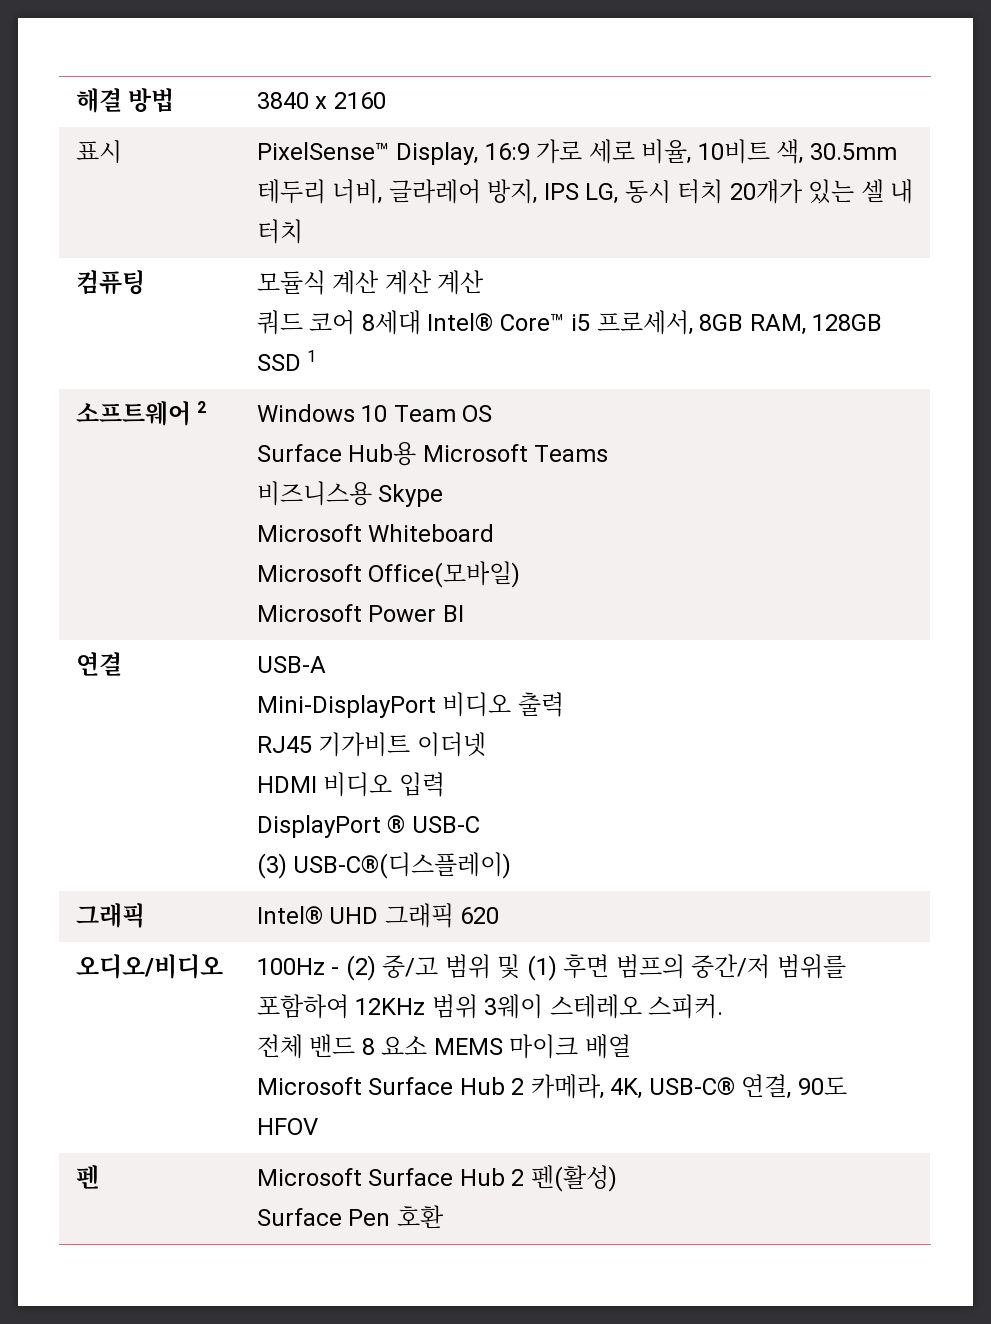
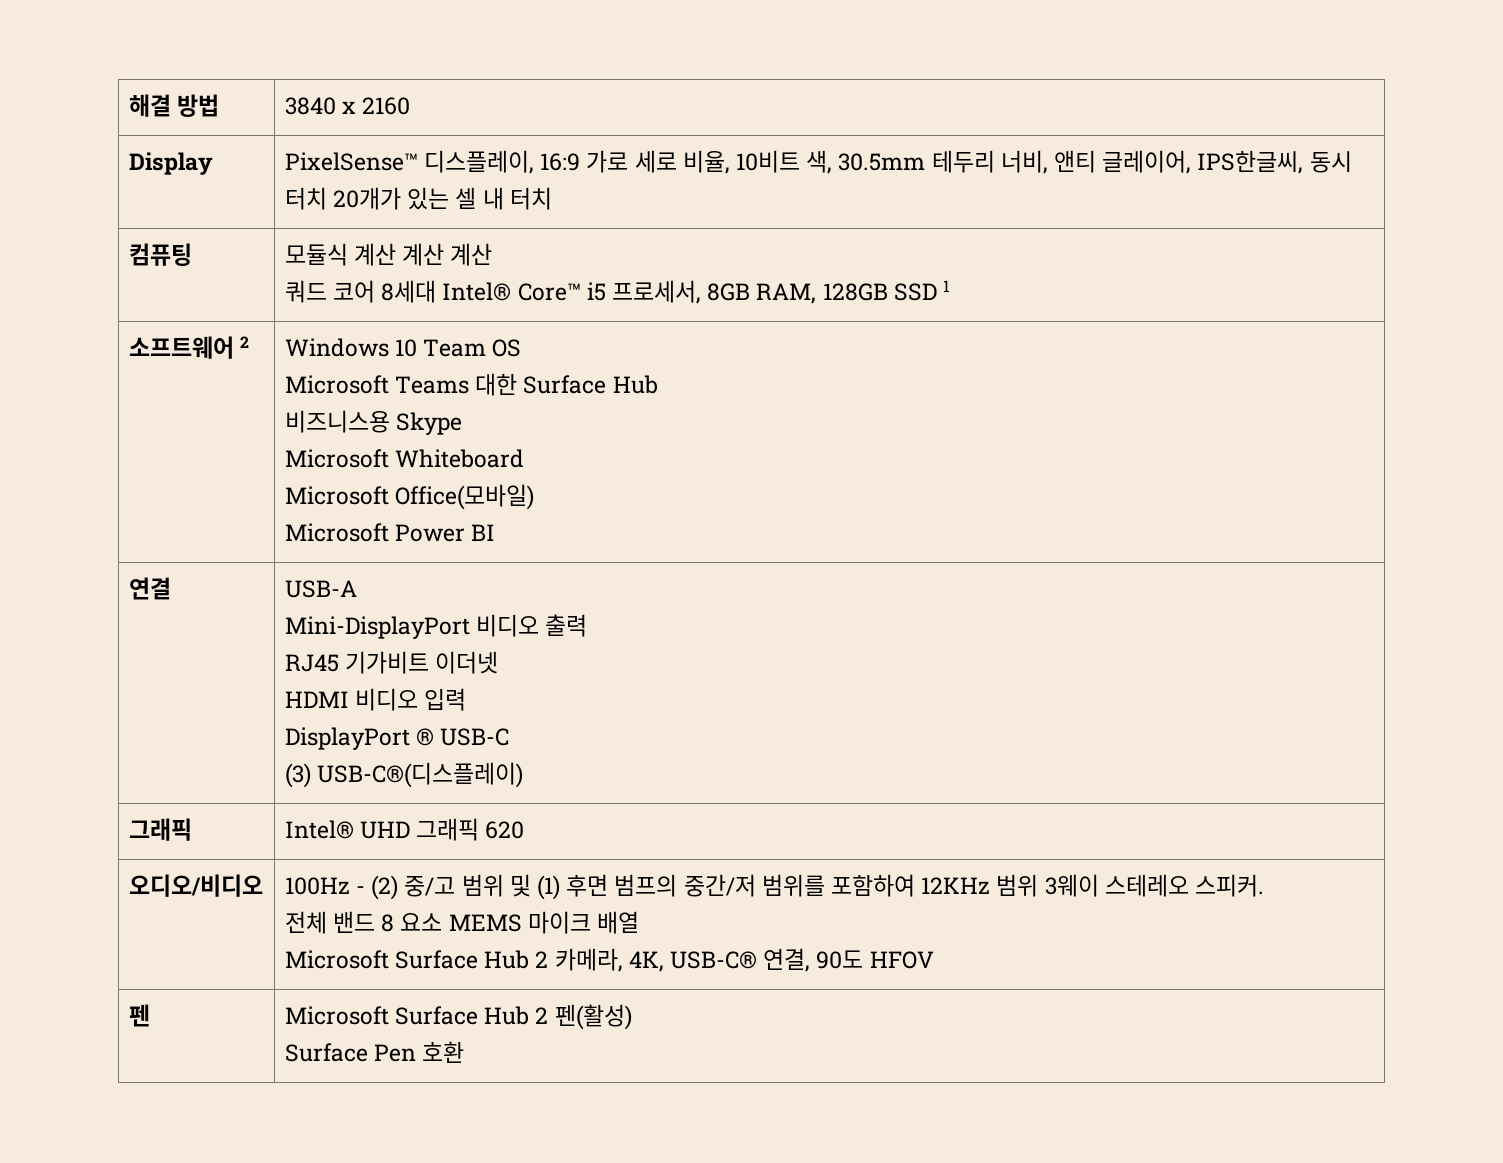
- 표시 | PixelSense™ Display, 16:9 가로 세로 비율, 10비트 색, 30.5mm 테두리 너비, 글라레어 방지, IPS LG, 동시 터치 20개가 있는 셀 내 터치
+ Display | PixelSense™ 디스플레이, 16:9 가로 세로 비율, 10비트 색, 30.5mm 테두리 너비, 앤티 글레이어, IPS한글씨, 동시 터치 20개가 있는 셀 내 터치
  소프트웨어 2 | Windows 10 Team OS
- Surface Hub용 Microsoft Teams
+ Microsoft Teams 대한 Surface Hub

